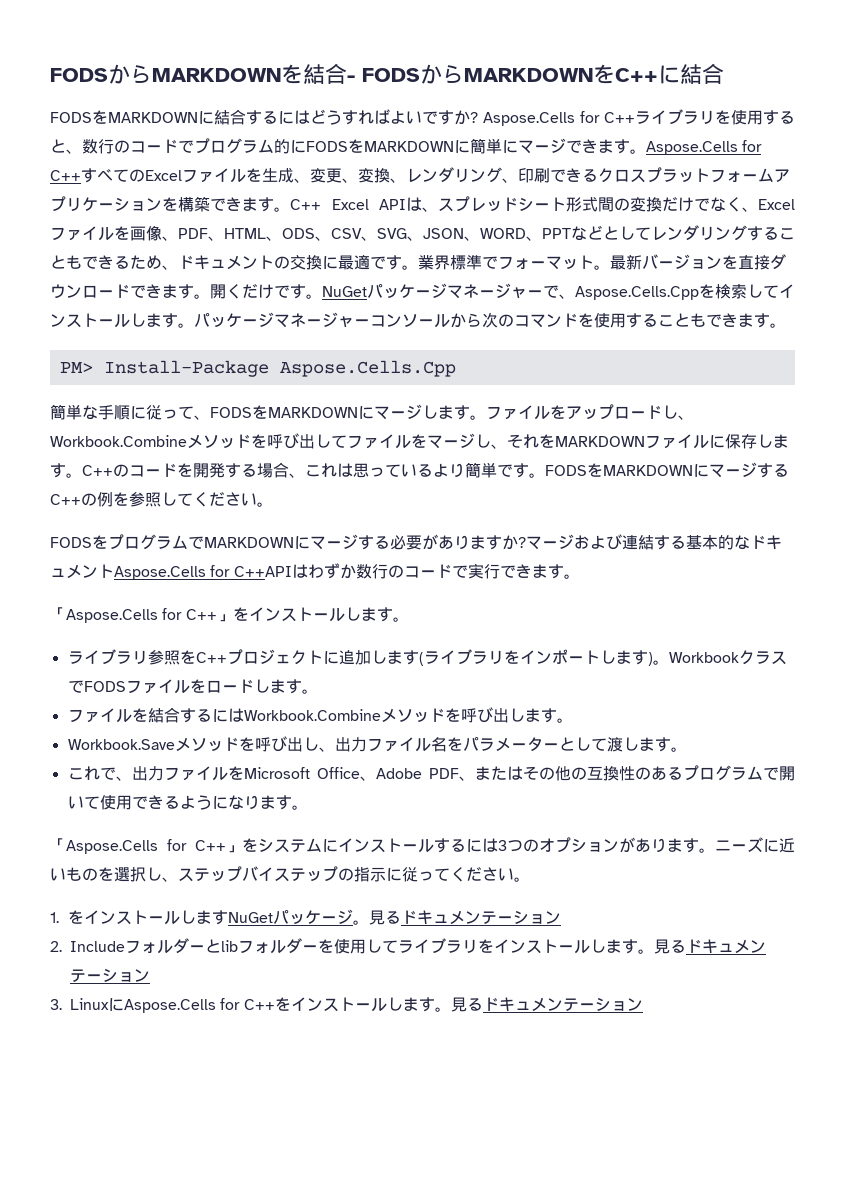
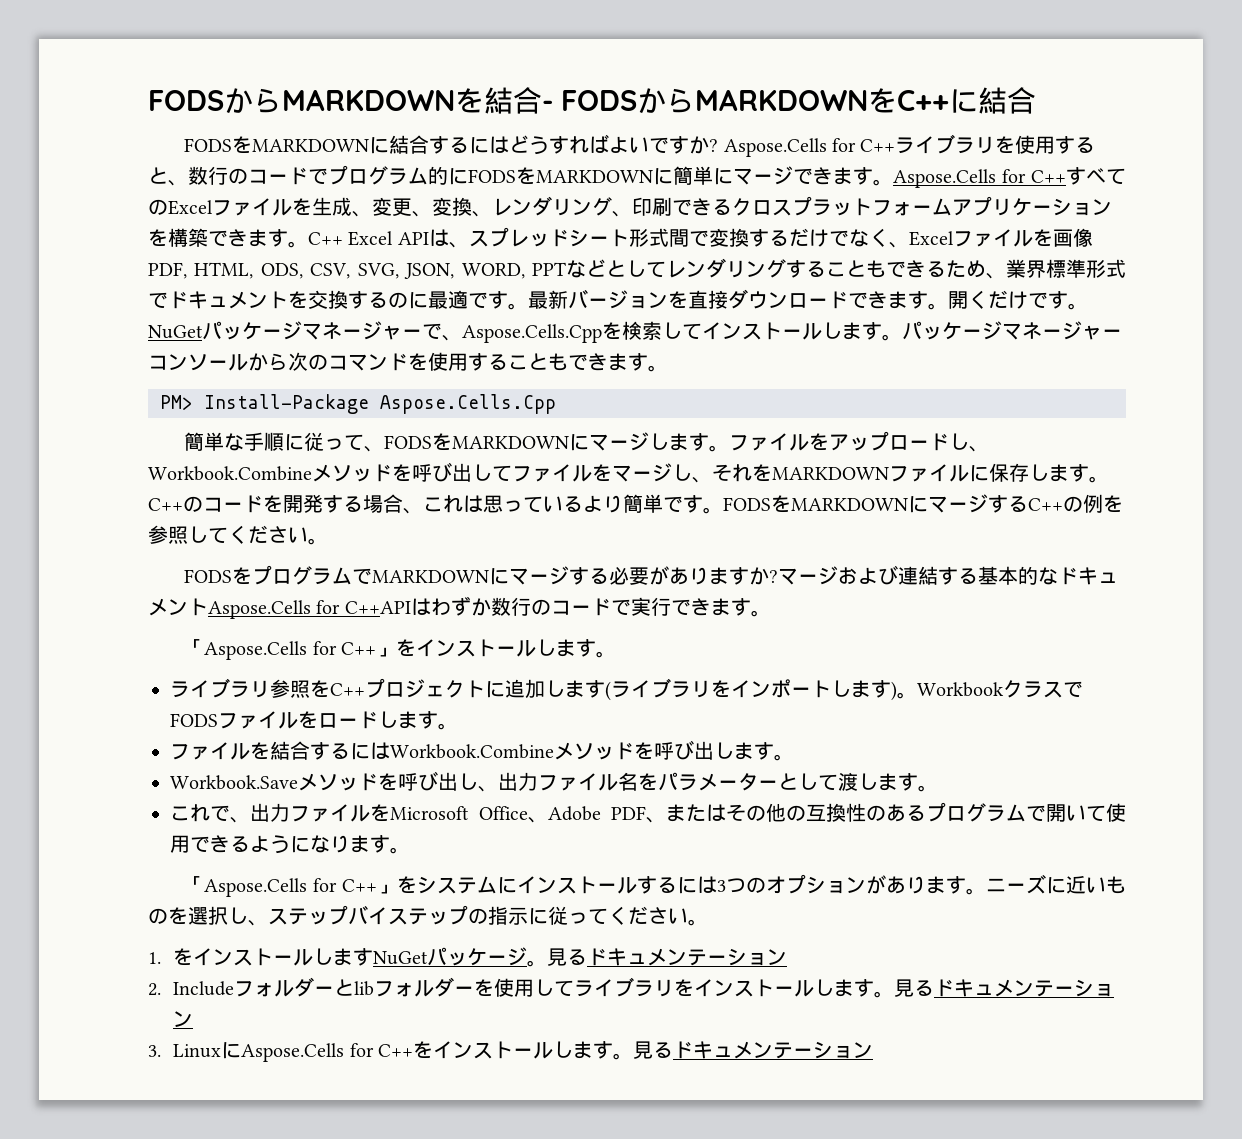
- C++ Excel APIは、スプレッドシート形式間の変換だけでなく、Excelファイルを画像、PDF、HTML、ODS、CSV、SVG、JSON、WORD、PPTなどとしてレンダリングすることもできるため、ドキュメントの交換に最適です。業界標準でフォーマット。
+ C++ Excel APIは、スプレッドシート形式間で変換するだけでなく、Excelファイルを画像PDF, HTML, ODS, CSV, SVG, JSON, WORD, PPTなどとしてレンダリングすることもできるため、業界標準形式でドキュメントを交換するのに最適です。

